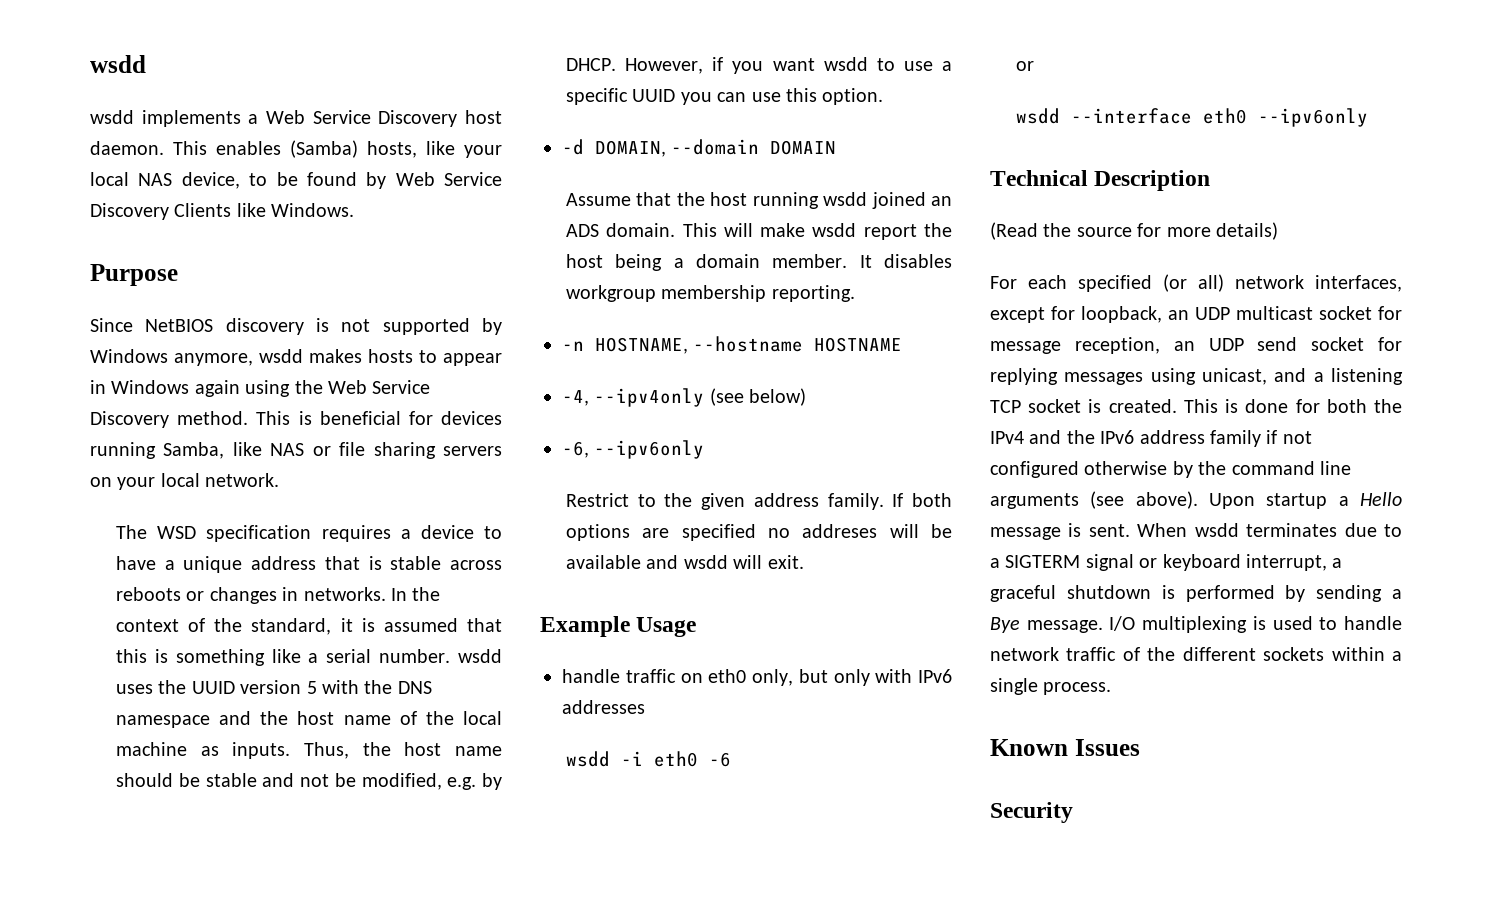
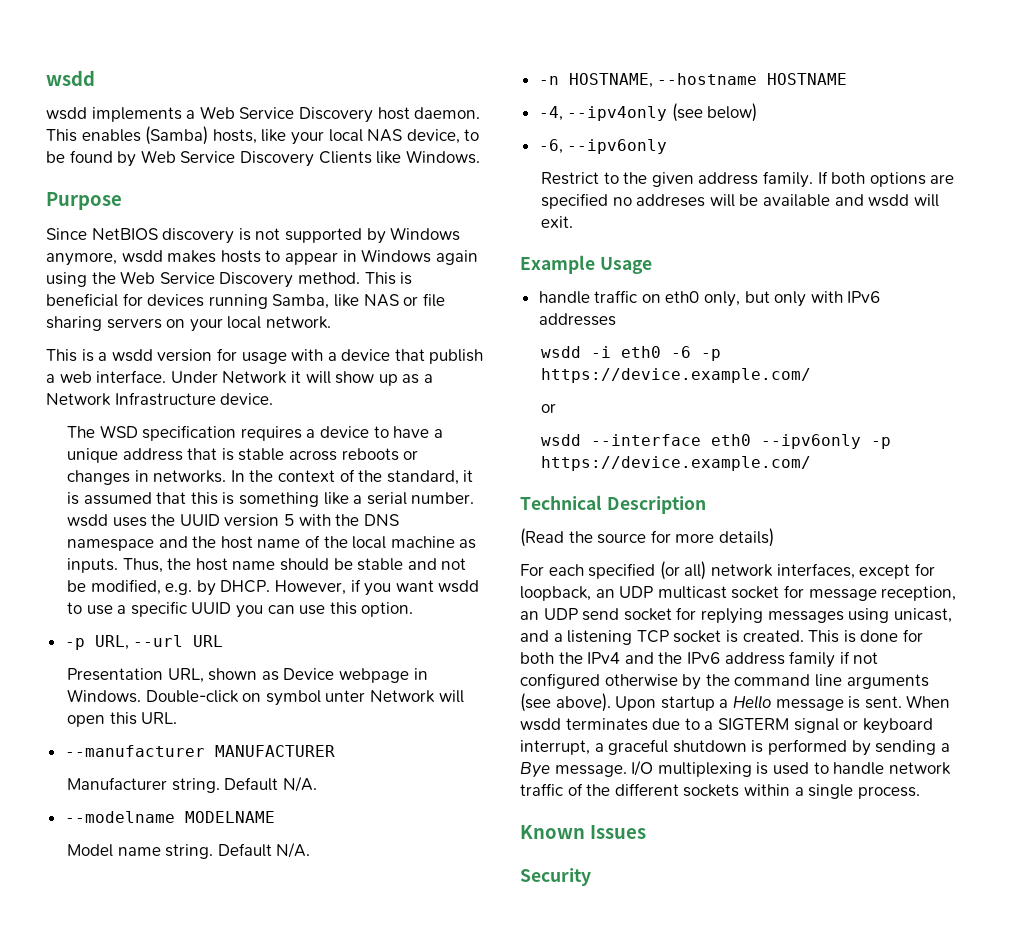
+ This is a wsdd version for usage with a device that publish a web interface. Under Network it will show up as a Network Infrastructure device.
- -d DOMAIN, --domain DOMAIN
- Assume that the host running wsdd joined an ADS domain. This will make wsdd report the host being a domain member. It disables workgroup membership reporting.
+ -p URL, --url URL
+ Presentation URL, shown as Device webpage in Windows. Double-click on symbol unter Network will open this URL.
+ --manufacturer MANUFACTURER
+ Manufacturer string. Default N/A.
+ --modelname MODELNAME
+ Model name string. Default N/A.
- wsdd -i eth0 -6
+ wsdd -i eth0 -6 -p https://device.example.com/
- wsdd --interface eth0 --ipv6only
+ wsdd --interface eth0 --ipv6only -p https://device.example.com/

